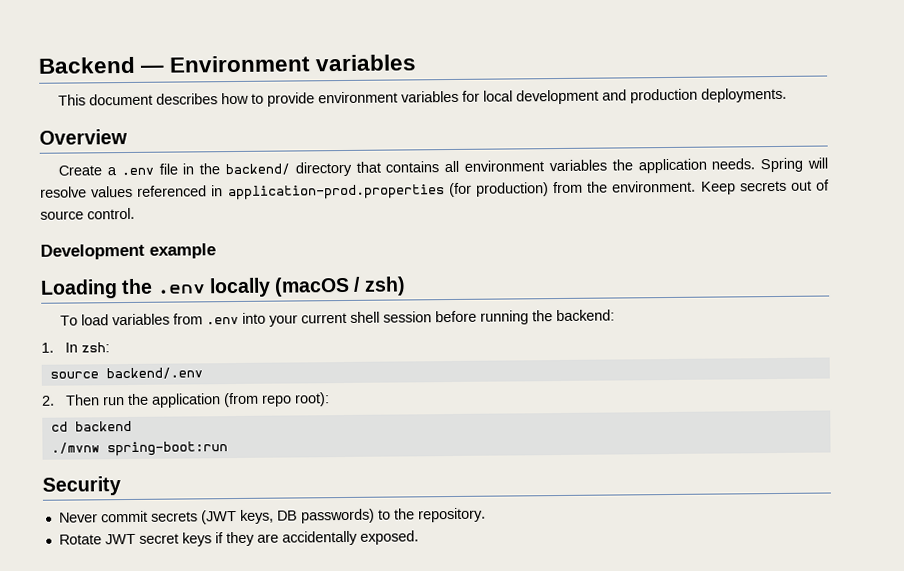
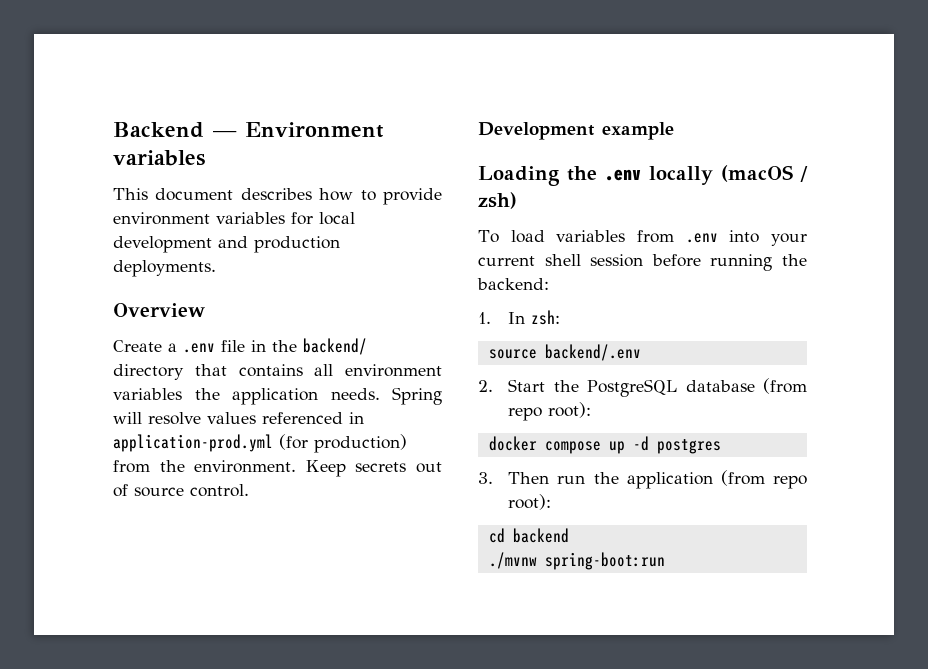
- Spring will resolve values referenced in application-prod.properties (for production) from the environment.
+ Spring will resolve values referenced in application-prod.yml (for production) from the environment.
- 2. Then run the application (from repo root):
+ 2. Start the PostgreSQL database (from repo root):
+ docker compose up -d postgres
+ 3. Then run the application (from repo root):
- Security
- Never commit secrets (JWT keys, DB passwords) to the repository.
- Rotate JWT secret keys if they are accidentally exposed.

